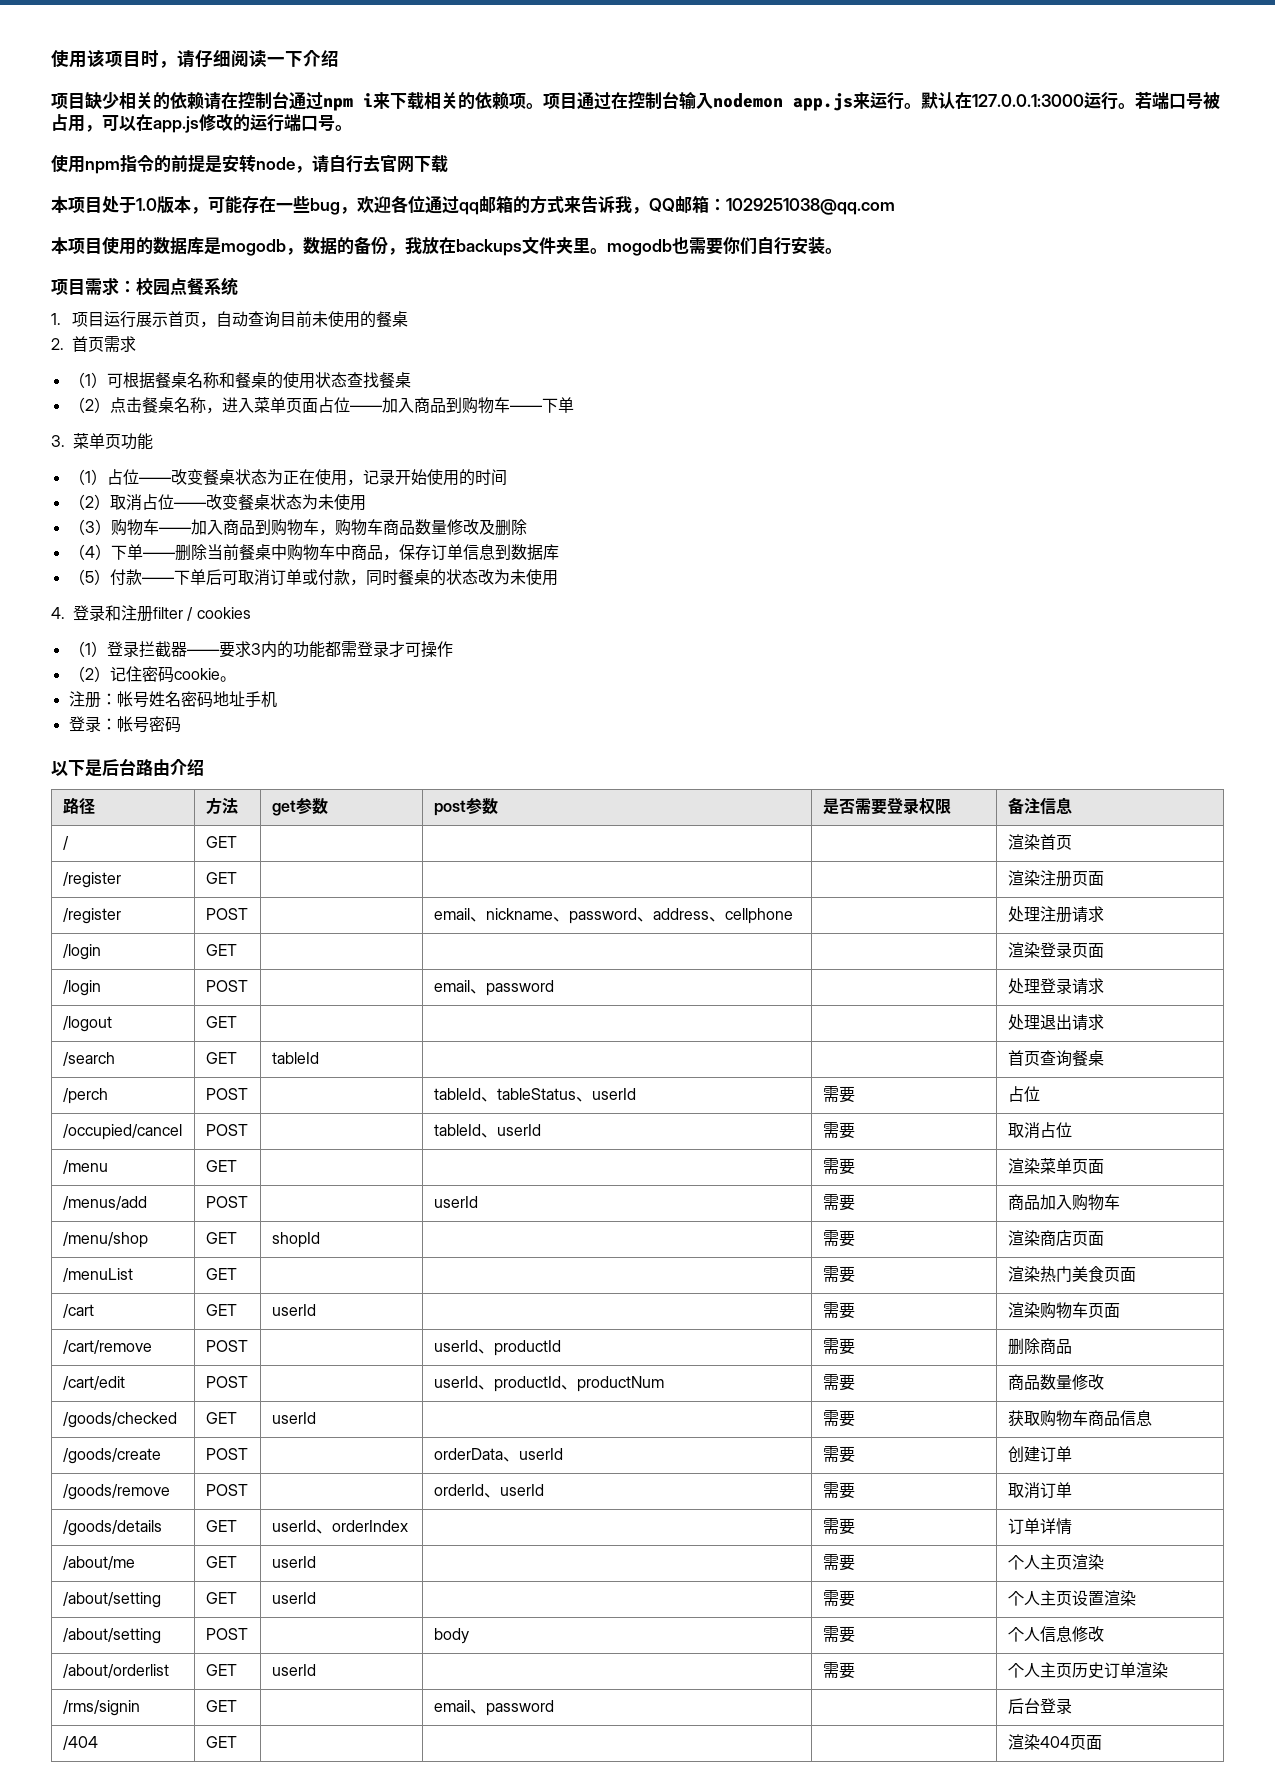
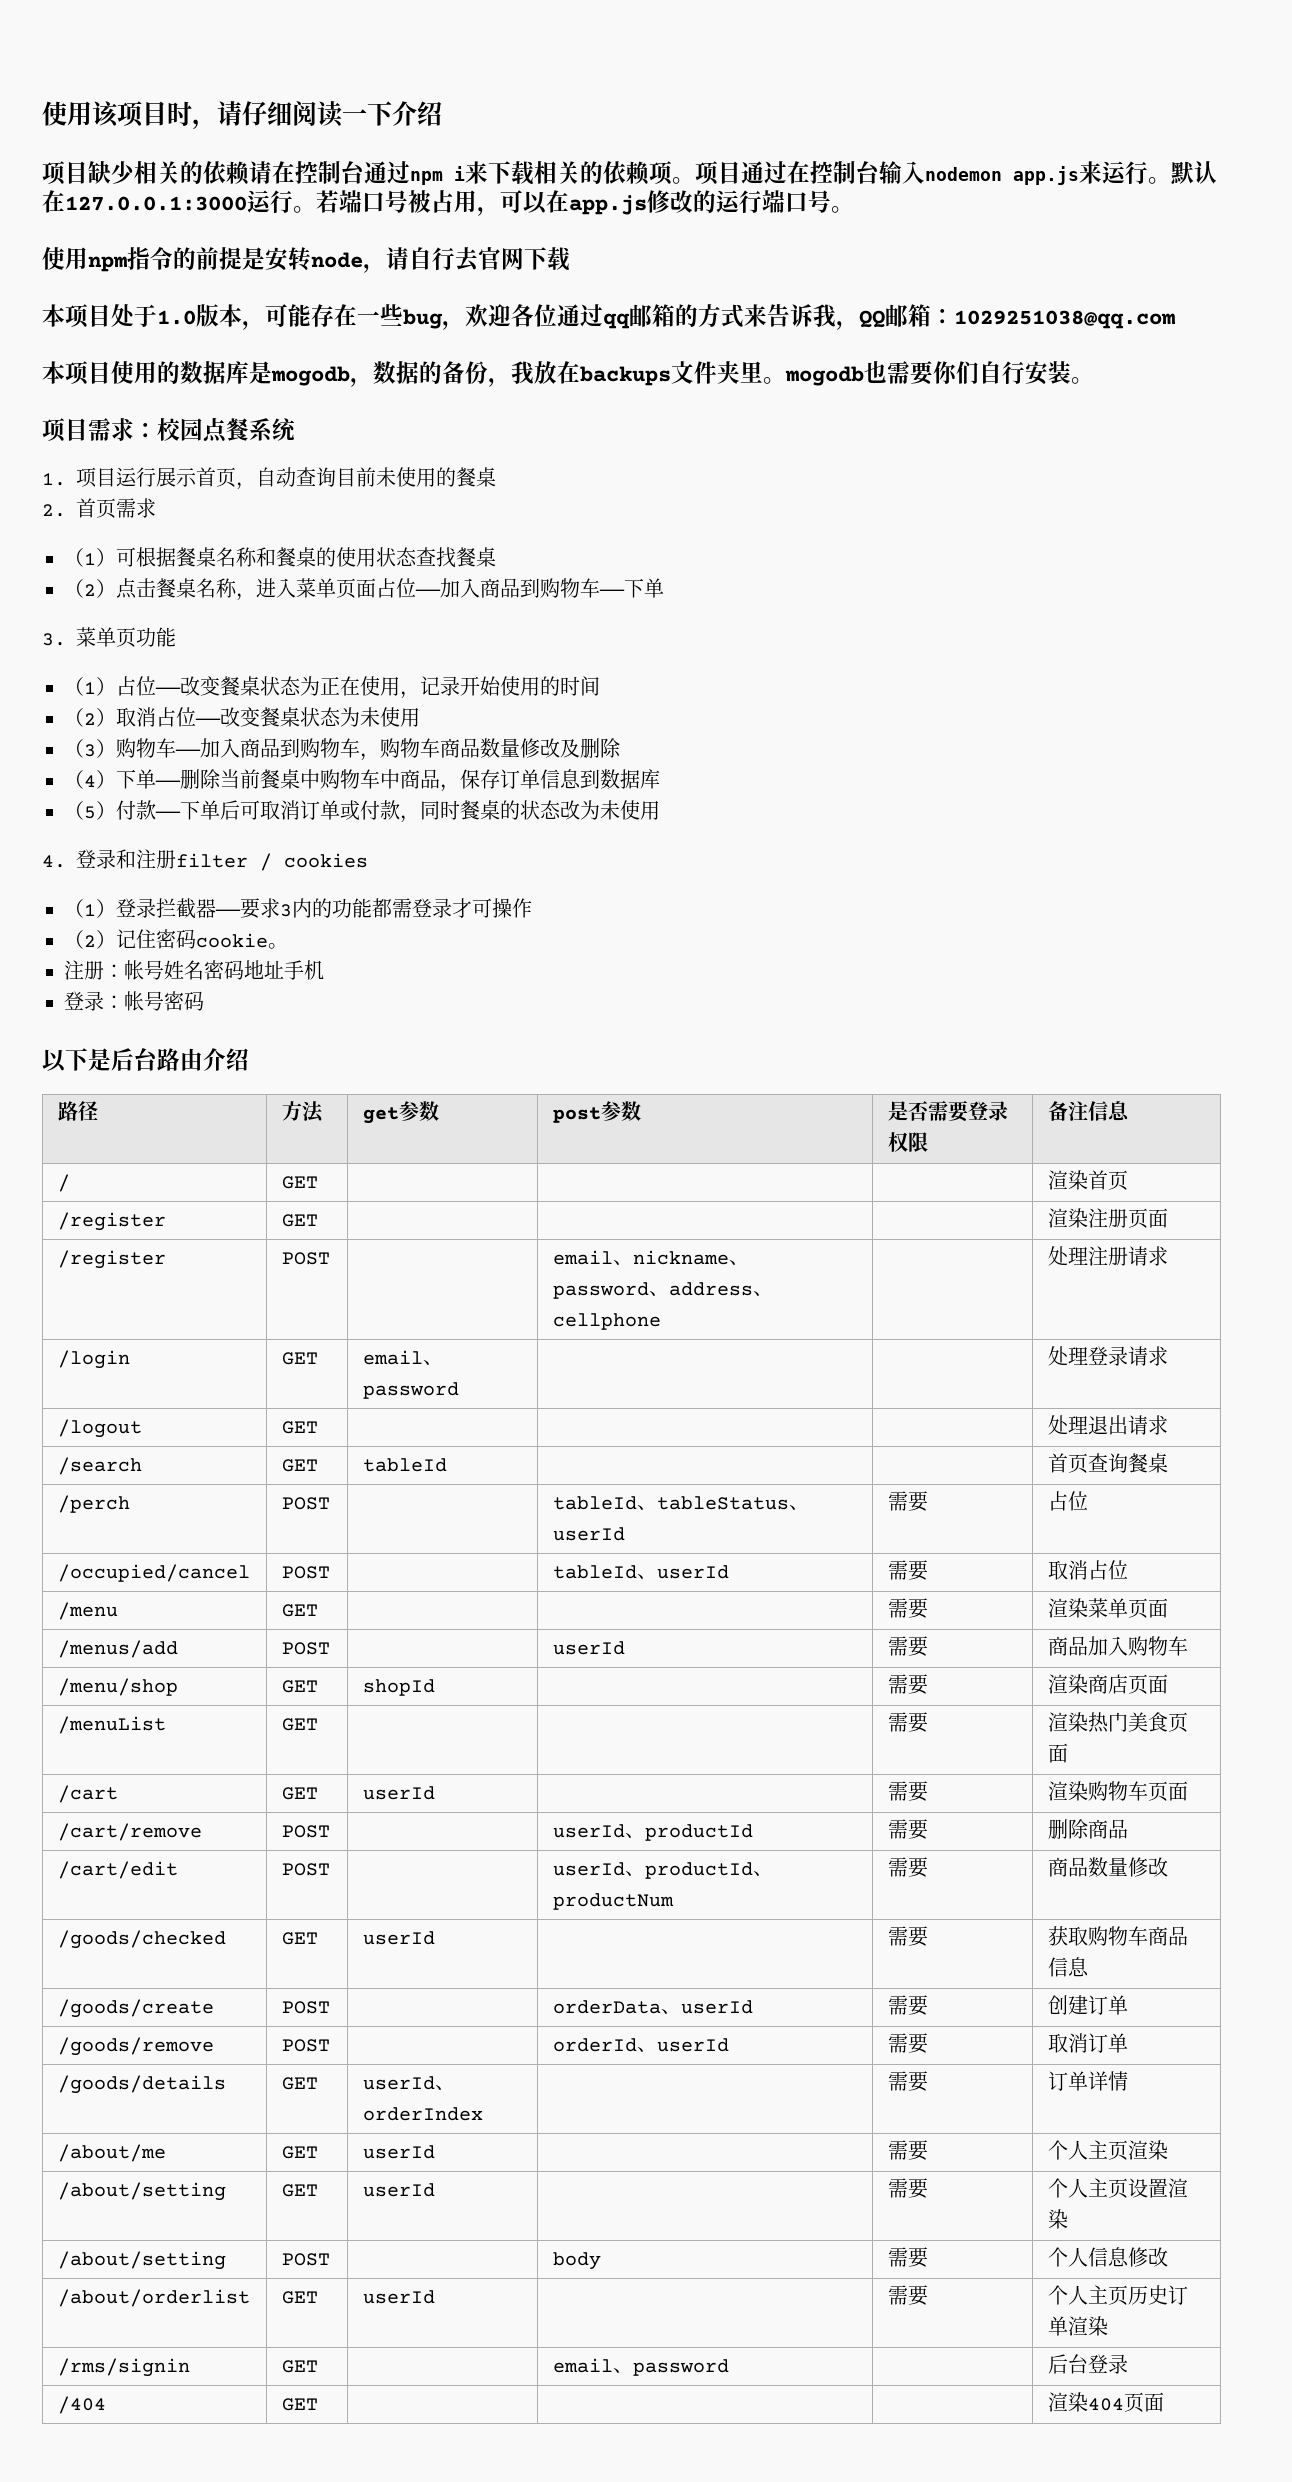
- /login | GET | | | | 渲染登录页面
- /login | POST | | email、password | | 处理登录请求
+ /login | GET | email、password | | | 处理登录请求

